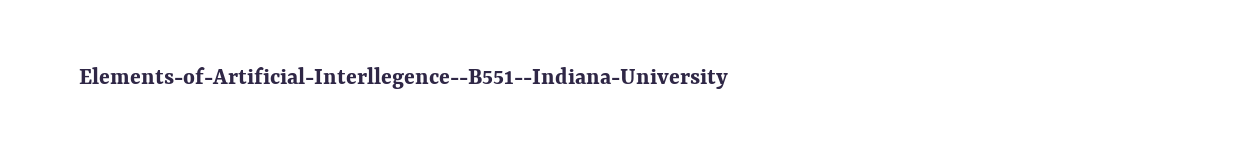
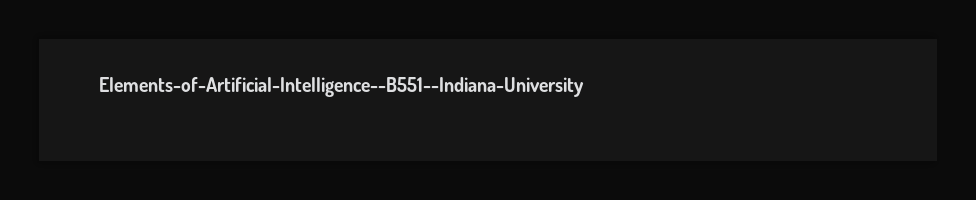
- Elements-of-Artificial-Interllegence--B551--Indiana-University
+ Elements-of-Artificial-Intelligence--B551--Indiana-University

